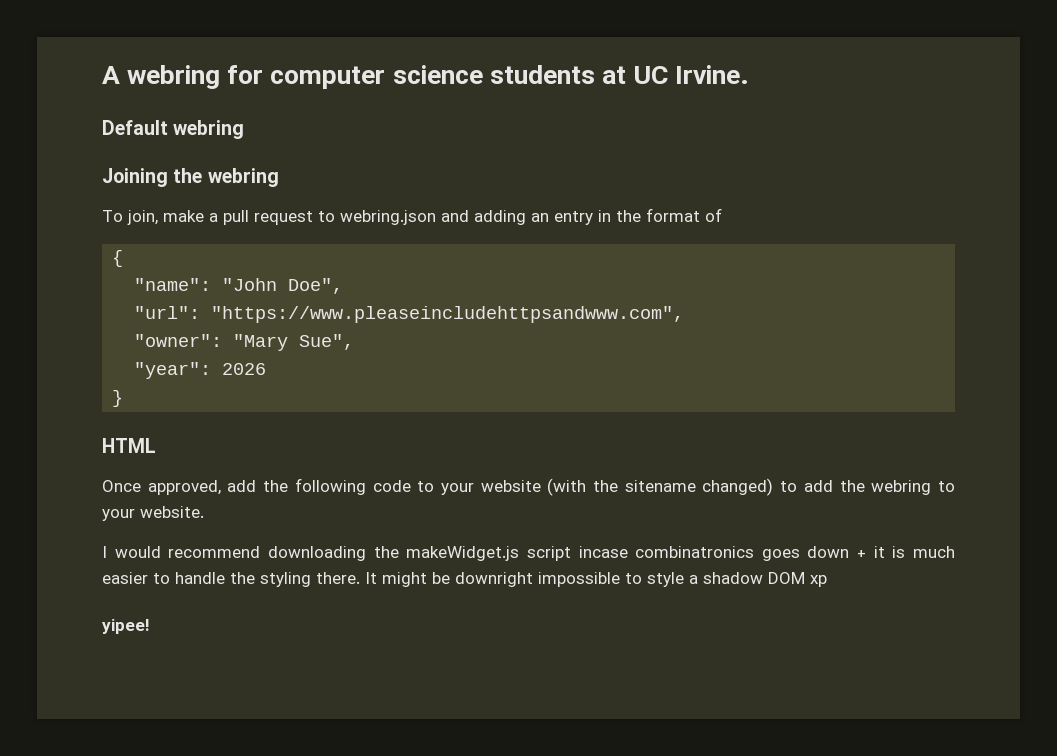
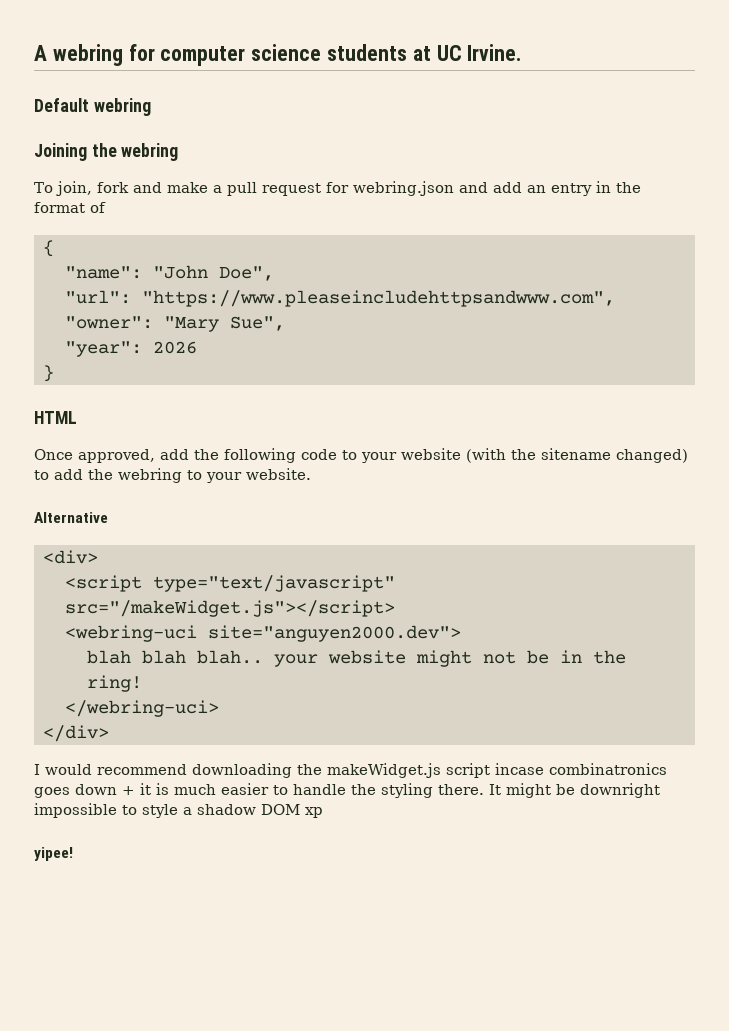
- To join, make a pull request to webring.json and adding an entry in the format of
+ To join, fork and make a pull request for webring.json and add an entry in the format of
+ Alternative
+ <div>
+ <script type="text/javascript" src="/makeWidget.js"></script>
+ <webring-uci site="anguyen2000.dev">
+ blah blah blah.. your website might not be in the ring!
+ </webring-uci>
+ </div>

